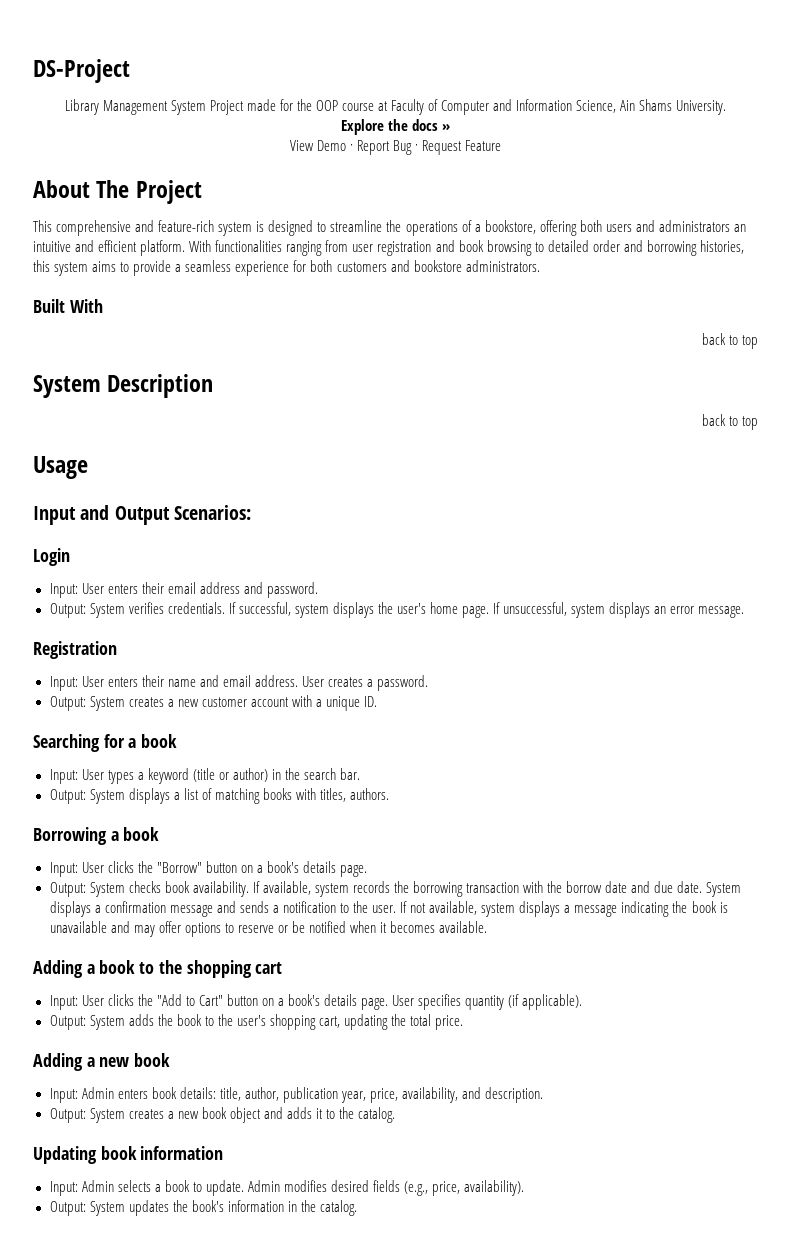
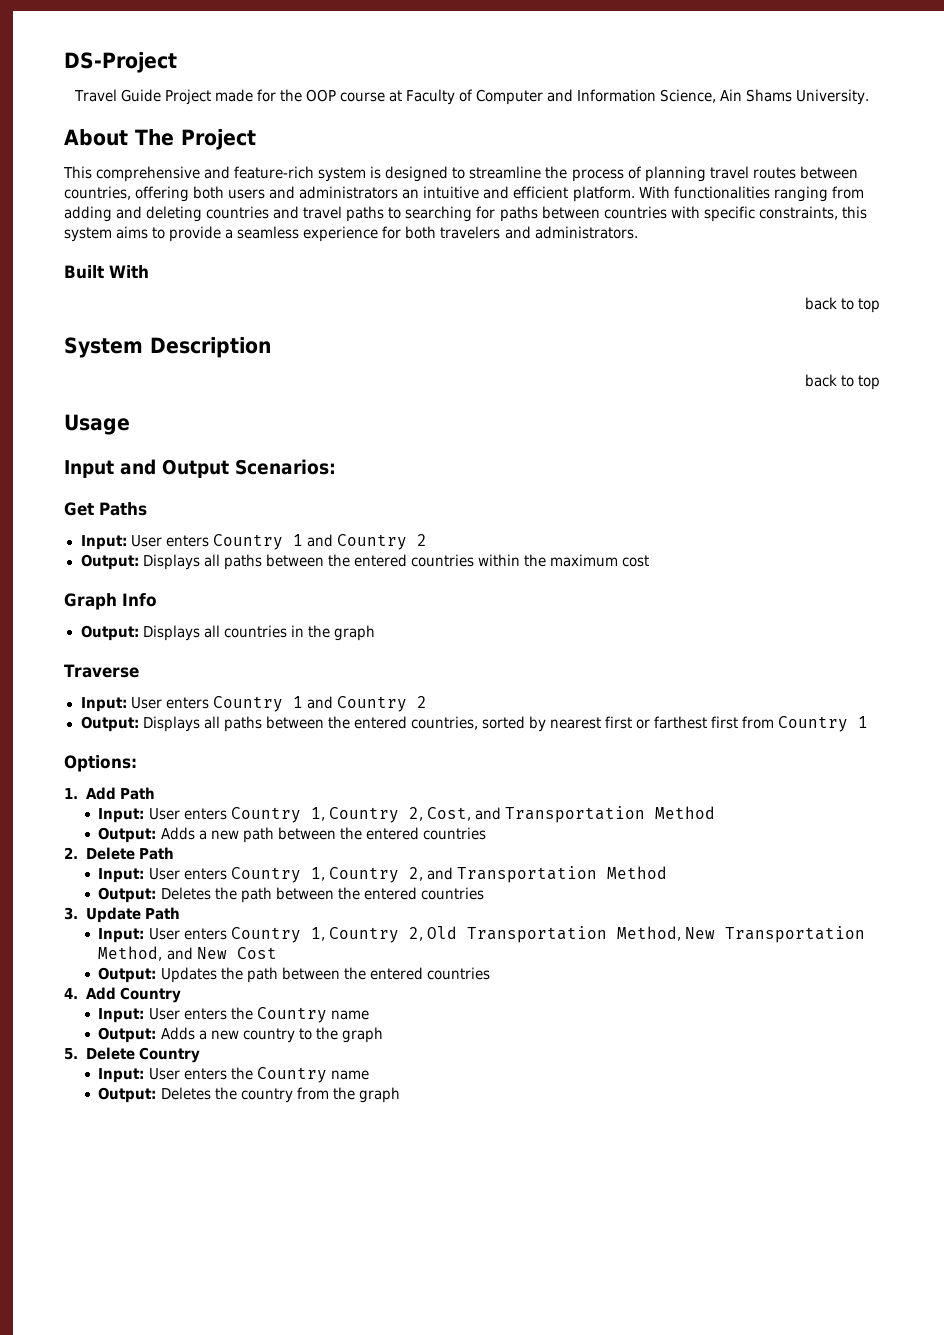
- Library Management System Project made for the OOP course at Faculty of Computer and Information Science, Ain Shams University.
+ Travel Guide Project made for the OOP course at Faculty of Computer and Information Science, Ain Shams University.
- Explore the docs »
- View Demo · Report Bug · Request Feature
- This comprehensive and feature-rich system is designed to streamline the operations of a bookstore, offering both users and administrators an intuitive and efficient platform.
+ This comprehensive and feature-rich system is designed to streamline the process of planning travel routes between countries, offering both users and administrators an intuitive and efficient platform.
- With functionalities ranging from user registration and book browsing to detailed order and borrowing histories, this system aims to provide a seamless experience for both customers and bookstore administrators.
+ With functionalities ranging from adding and deleting countries and travel paths to searching for paths between countries with specific constraints, this system aims to provide a seamless experience for both travelers and administrators.
- Login
- Input: User enters their email address and password.
- Output: System verifies credentials. If successful, system displays the user's home page. If unsuccessful, system displays an error message.
- Registration
- Input: User enters their name and email address. User creates a password.
- Output: System creates a new customer account with a unique ID.
- Searching for a book
- Input: User types a keyword (title or author) in the search bar.
- Output: System displays a list of matching books with titles, authors.
- Borrowing a book
- Input: User clicks the "Borrow" button on a book's details page.
- Output: System checks book availability. If available, system records the borrowing transaction with the borrow date and due date. System displays a confirmation message and sends a notification to the user. If not available, system displays a message indicating the book is unavailable and may offer options to reserve or be notified when it becomes available.
- Adding a book to the shopping cart
- Input: User clicks the "Add to Cart" button on a book's details page. User specifies quantity (if applicable).
- Output: System adds the book to the user's shopping cart, updating the total price.
- Adding a new book
- Input: Admin enters book details: title, author, publication year, price, availability, and description.
- Output: System creates a new book object and adds it to the catalog.
- Updating book information
- Input: Admin selects a book to update. Admin modifies desired fields (e.g., price, availability).
- Output: System updates the book's information in the catalog.
+ Get Paths
+ Input: User enters Country 1 and Country 2
+ Output: Displays all paths between the entered countries within the maximum cost
+ Graph Info
+ Output: Displays all countries in the graph
+ Traverse
+ Input: User enters Country 1 and Country 2
+ Output: Displays all paths between the entered countries, sorted by nearest first or farthest first from Country 1
+ Options:
+ 1. Add Path
+ Input: User enters Country 1, Country 2, Cost, and Transportation Method
+ Output: Adds a new path between the entered countries
+ 2. Delete Path
+ Input: User enters Country 1, Country 2, and Transportation Method
+ Output: Deletes the path between the entered countries
+ 3. Update Path
+ Input: User enters Country 1, Country 2, Old Transportation Method, New Transportation Method, and New Cost
+ Output: Updates the path between the entered countries
+ 4. Add Country
+ Input: User enters the Country name
+ Output: Adds a new country to the graph
+ 5. Delete Country
+ Input: User enters the Country name
+ Output: Deletes the country from the graph

